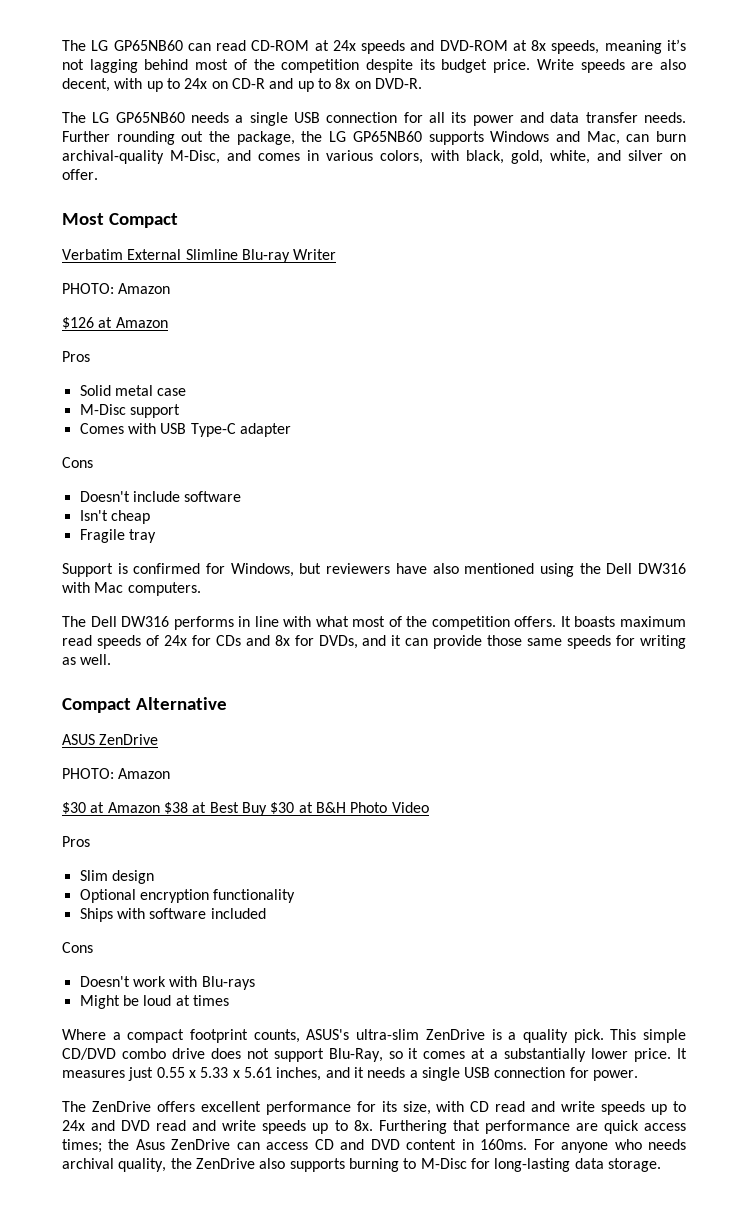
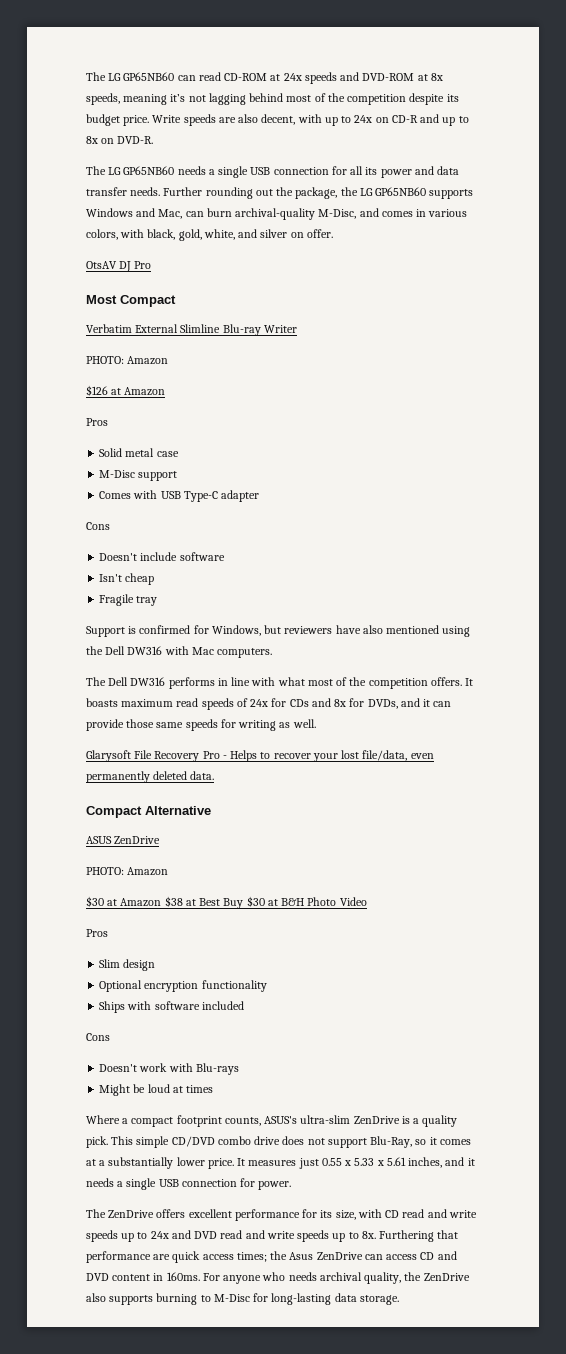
+ OtsAV DJ Pro
+ Glarysoft File Recovery Pro - Helps to recover your lost file/data, even permanently deleted data.

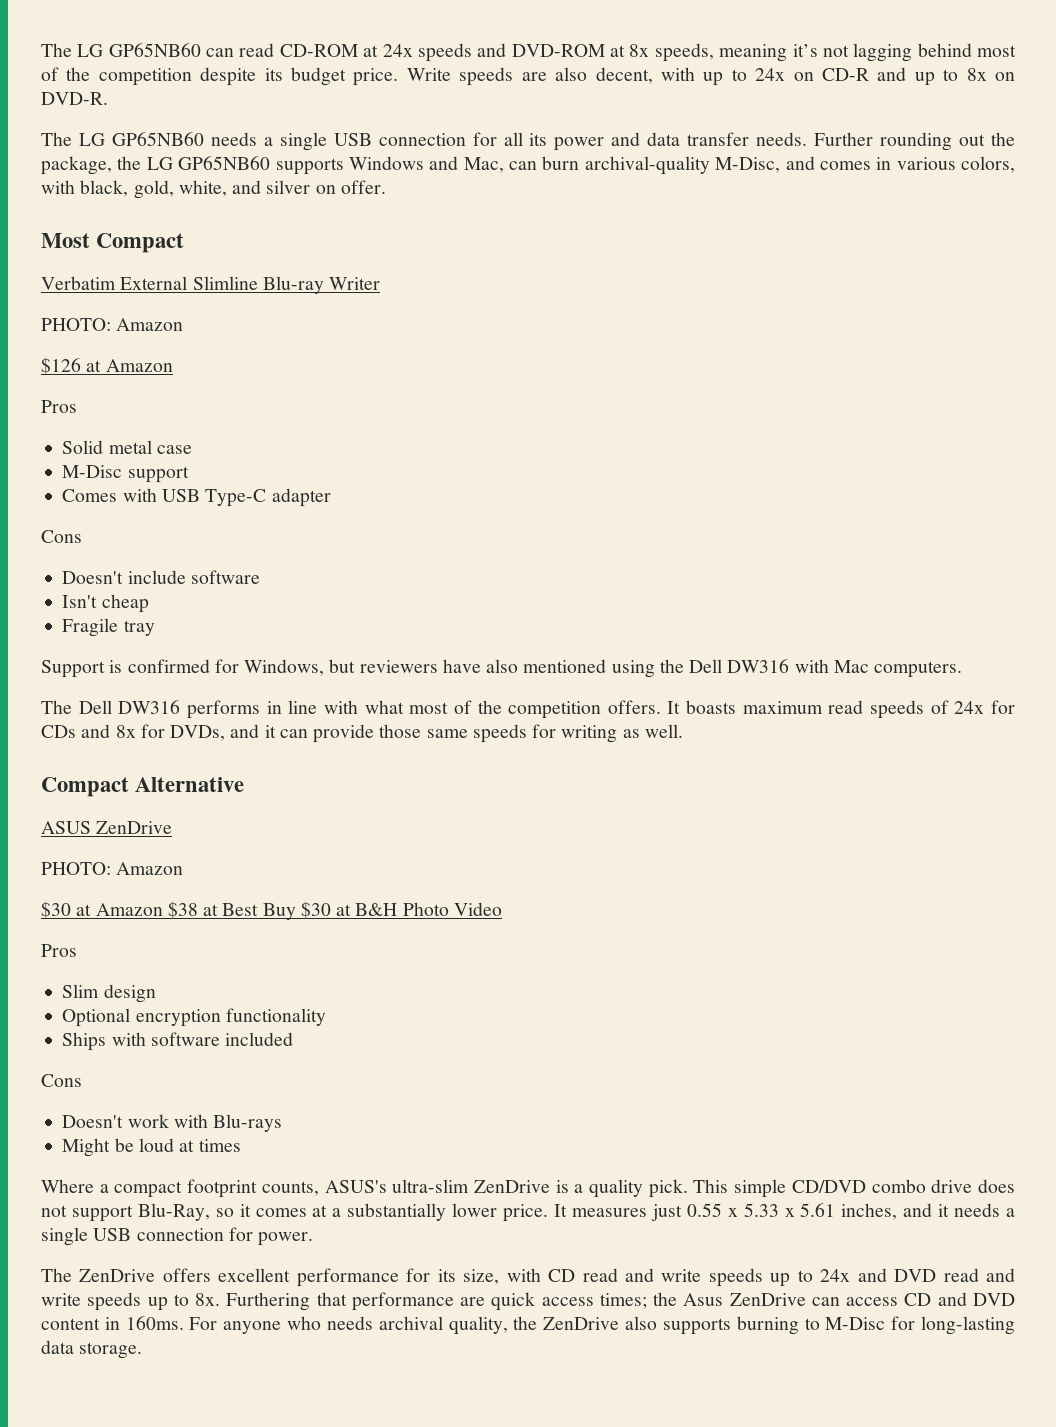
- OtsAV DJ Pro
- Glarysoft File Recovery Pro - Helps to recover your lost file/data, even permanently deleted data.

